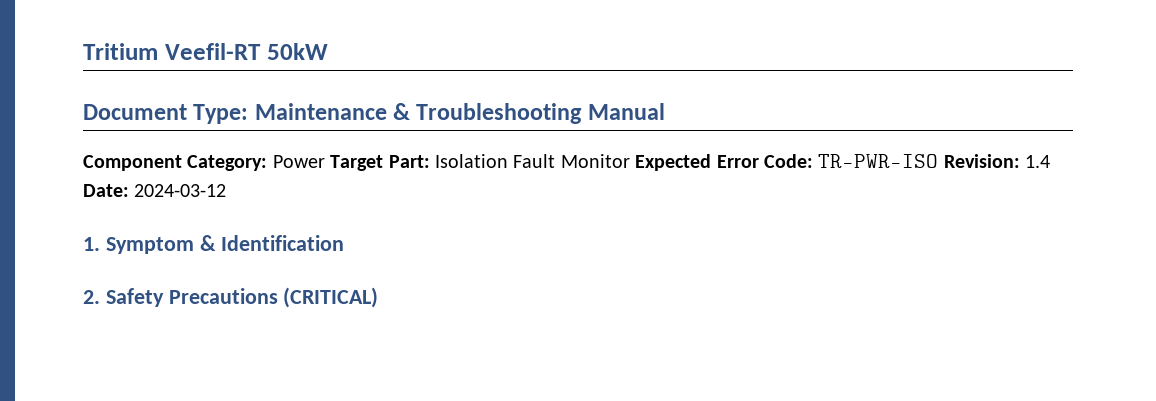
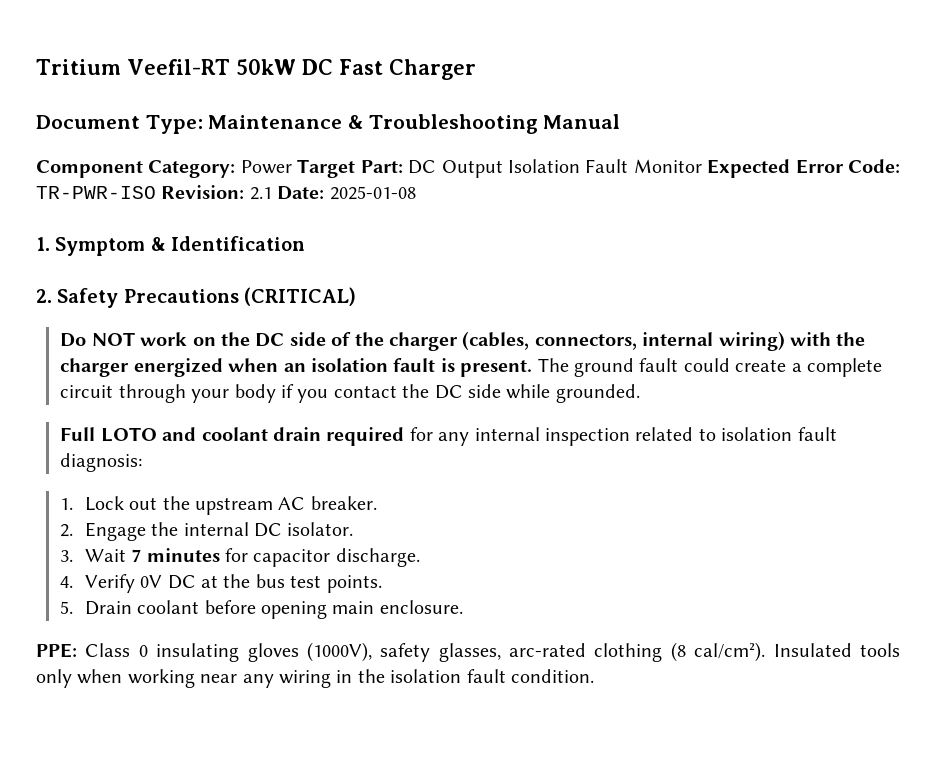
- Tritium Veefil-RT 50kW
+ Tritium Veefil-RT 50kW DC Fast Charger
- Component Category: Power Target Part: Isolation Fault Monitor Expected Error Code: TR-PWR-ISO Revision: 1.4 Date: 2024-03-12
+ Component Category: Power Target Part: DC Output Isolation Fault Monitor Expected Error Code: TR-PWR-ISO Revision: 2.1 Date: 2025-01-08
+ Do NOT work on the DC side of the charger (cables, connectors, internal wiring) with the charger energized when an isolation fault is present. The ground fault could create a complete circuit through your body if you contact the DC side while grounded.
+ Full LOTO and coolant drain required for any internal inspection related to isolation fault diagnosis:
+ 1. Lock out the upstream AC breaker.
+ 2. Engage the internal DC isolator.
+ 3. Wait 7 minutes for capacitor discharge.
+ 4. Verify 0V DC at the bus test points.
+ 5. Drain coolant before opening main enclosure.
+ PPE: Class 0 insulating gloves (1000V), safety glasses, arc-rated clothing (8 cal/cm²). Insulated tools only when working near any wiring in the isolation fault condition.

